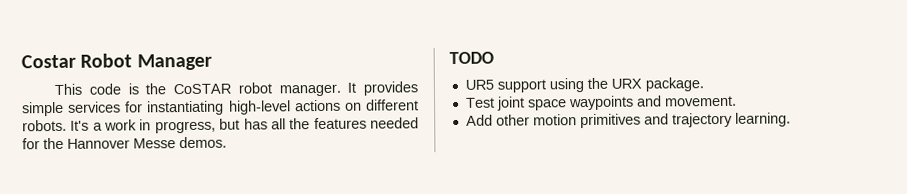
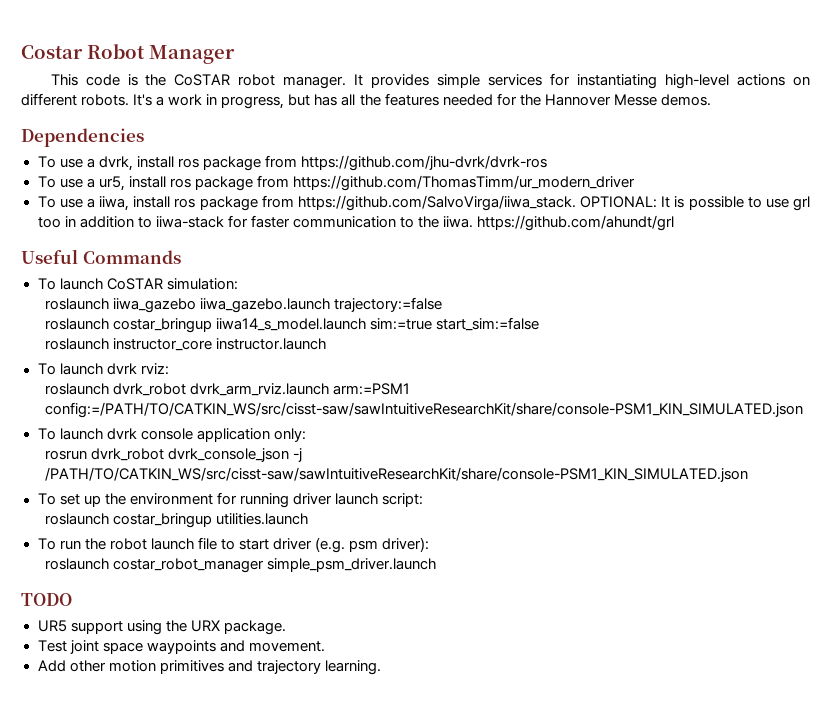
+ Dependencies
+ To use a dvrk, install ros package from https://github.com/jhu-dvrk/dvrk-ros
+ To use a ur5, install ros package from https://github.com/ThomasTimm/ur_modern_driver
+ To use a iiwa, install ros package from https://github.com/SalvoVirga/iiwa_stack. OPTIONAL: It is possible to use grl too in addition to iiwa-stack for faster communication to the iiwa. https://github.com/ahundt/grl
+ Useful Commands
+ To launch CoSTAR simulation:
+ roslaunch iiwa_gazebo iiwa_gazebo.launch trajectory:=false
+ roslaunch costar_bringup iiwa14_s_model.launch sim:=true start_sim:=false
+ roslaunch instructor_core instructor.launch
+ To launch dvrk rviz:
+ roslaunch dvrk_robot dvrk_arm_rviz.launch arm:=PSM1 config:=/PATH/TO/CATKIN_WS/src/cisst-saw/sawIntuitiveResearchKit/share/console-PSM1_KIN_SIMULATED.json
+ To launch dvrk console application only:
+ rosrun dvrk_robot dvrk_console_json -j /PATH/TO/CATKIN_WS/src/cisst-saw/sawIntuitiveResearchKit/share/console-PSM1_KIN_SIMULATED.json
+ To set up the environment for running driver launch script:
+ roslaunch costar_bringup utilities.launch
+ To run the robot launch file to start driver (e.g. psm driver):
+ roslaunch costar_robot_manager simple_psm_driver.launch

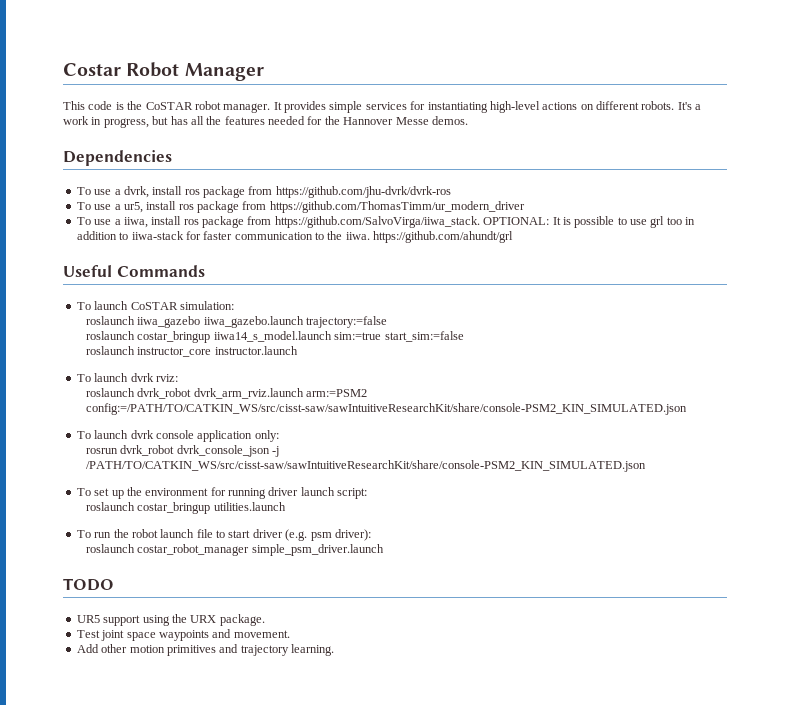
- roslaunch dvrk_robot dvrk_arm_rviz.launch arm:=PSM1 config:=/PATH/TO/CATKIN_WS/src/cisst-saw/sawIntuitiveResearchKit/share/console-PSM1_KIN_SIMULATED.json
+ roslaunch dvrk_robot dvrk_arm_rviz.launch arm:=PSM2 config:=/PATH/TO/CATKIN_WS/src/cisst-saw/sawIntuitiveResearchKit/share/console-PSM2_KIN_SIMULATED.json
- rosrun dvrk_robot dvrk_console_json -j /PATH/TO/CATKIN_WS/src/cisst-saw/sawIntuitiveResearchKit/share/console-PSM1_KIN_SIMULATED.json
+ rosrun dvrk_robot dvrk_console_json -j /PATH/TO/CATKIN_WS/src/cisst-saw/sawIntuitiveResearchKit/share/console-PSM2_KIN_SIMULATED.json

